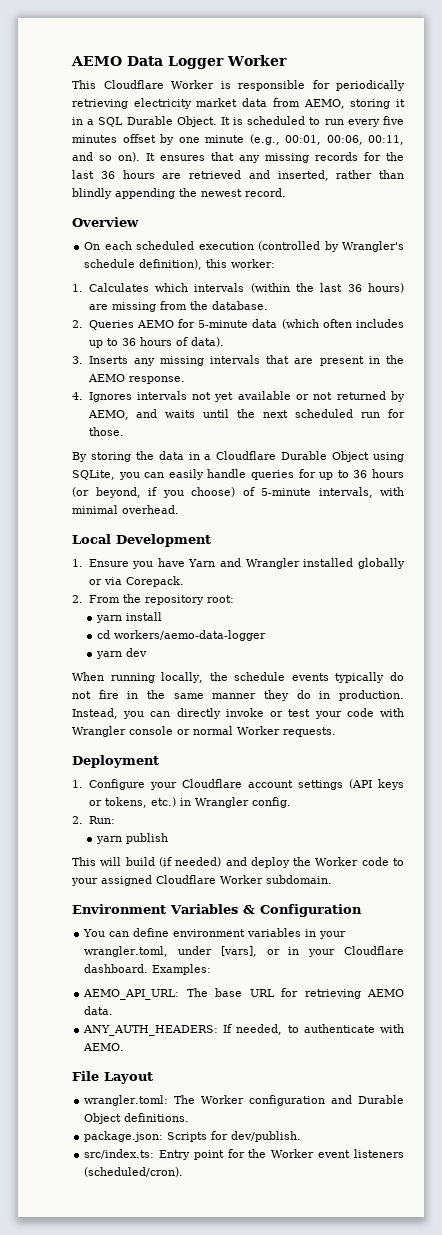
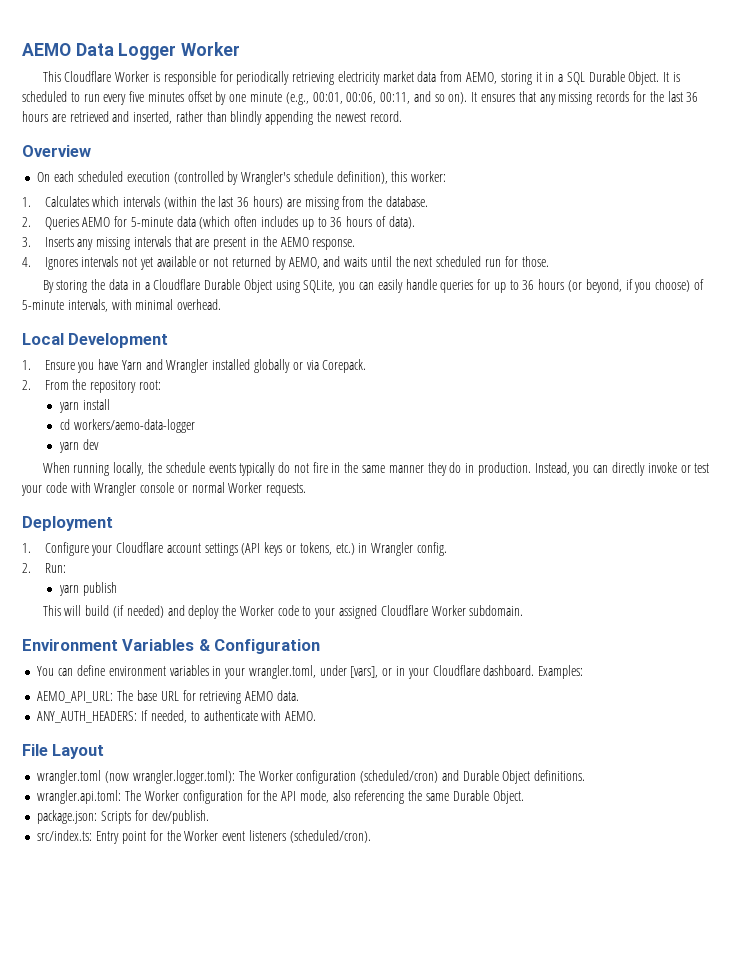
- wrangler.toml: The Worker configuration and Durable Object definitions.
+ wrangler.toml (now wrangler.logger.toml): The Worker configuration (scheduled/cron) and Durable Object definitions.
+ wrangler.api.toml: The Worker configuration for the API mode, also referencing the same Durable Object.

